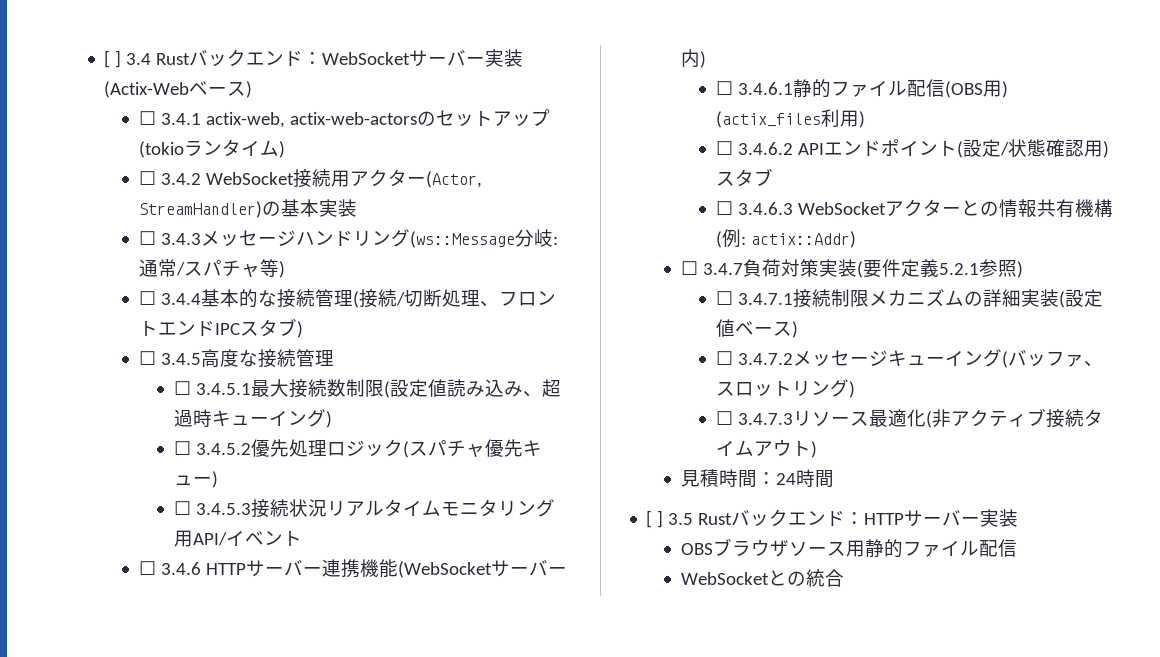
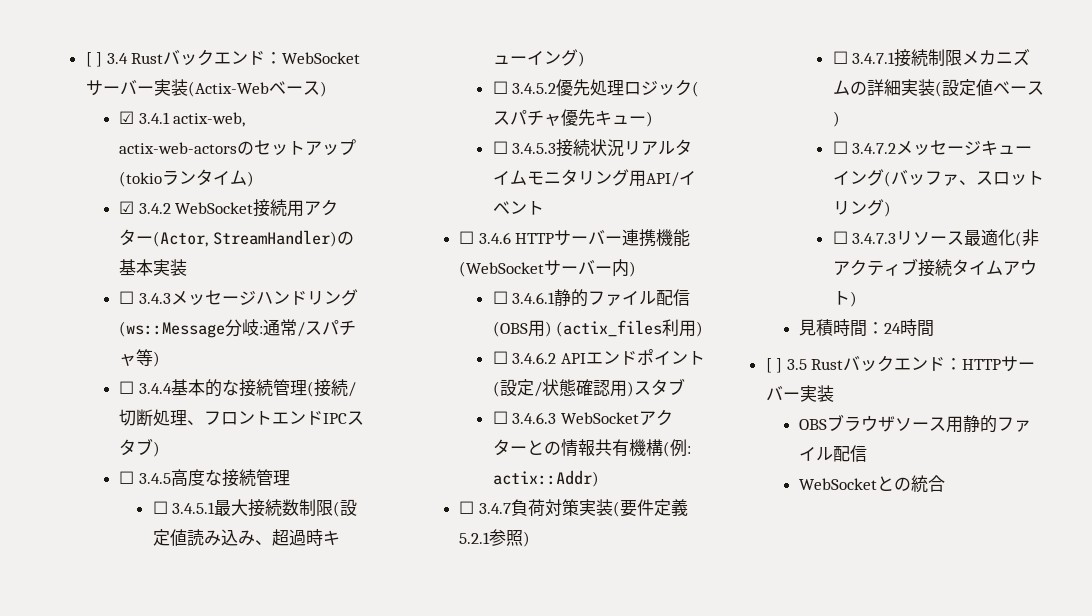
- ☐ 3.4.1 actix-web, actix-web-actorsのセットアップ(tokioランタイム)
+ ☑ 3.4.1 actix-web, actix-web-actorsのセットアップ(tokioランタイム)
- ☐ 3.4.2 WebSocket接続用アクター(Actor, StreamHandler)の基本実装
+ ☑ 3.4.2 WebSocket接続用アクター(Actor, StreamHandler)の基本実装

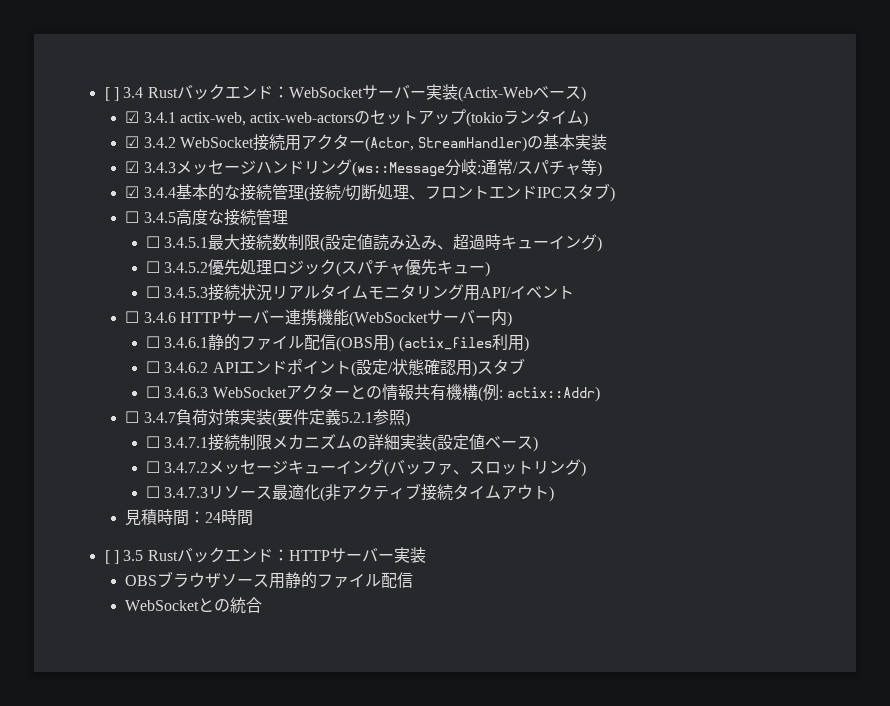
- ☐ 3.4.3メッセージハンドリング(ws::Message分岐:通常/スパチャ等)
+ ☑ 3.4.3メッセージハンドリング(ws::Message分岐:通常/スパチャ等)
- ☐ 3.4.4基本的な接続管理(接続/切断処理、フロントエンドIPCスタブ)
+ ☑ 3.4.4基本的な接続管理(接続/切断処理、フロントエンドIPCスタブ)

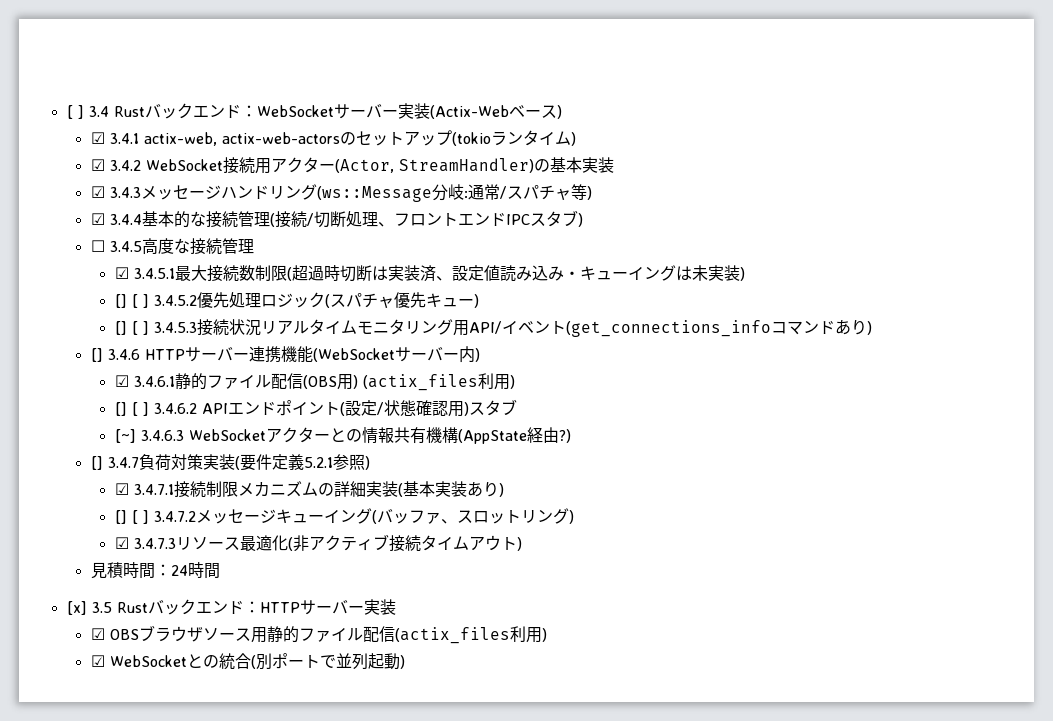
- ☐ 3.4.5.1最大接続数制限(設定値読み込み、超過時キューイング)
- ☐ 3.4.5.2優先処理ロジック(スパチャ優先キュー)
+ ☑ 3.4.5.1最大接続数制限(超過時切断は実装済、設定値読み込み・キューイングは未実装)
+ [] [ ] 3.4.5.2優先処理ロジック(スパチャ優先キュー)
- ☐ 3.4.5.3接続状況リアルタイムモニタリング用API/イベント
- ☐ 3.4.6 HTTPサーバー連携機能(WebSocketサーバー内)
+ [] [ ] 3.4.5.3接続状況リアルタイムモニタリング用API/イベント(get_connections_infoコマンドあり)
+ [] 3.4.6 HTTPサーバー連携機能(WebSocketサーバー内)
- ☐ 3.4.6.1静的ファイル配信(OBS用) (actix_files利用)
+ ☑ 3.4.6.1静的ファイル配信(OBS用) (actix_files利用)
- ☐ 3.4.6.2 APIエンドポイント(設定/状態確認用)スタブ
+ [] [ ] 3.4.6.2 APIエンドポイント(設定/状態確認用)スタブ
- ☐ 3.4.6.3 WebSocketアクターとの情報共有機構(例: actix::Addr)
- ☐ 3.4.7負荷対策実装(要件定義5.2.1参照)
+ [~] 3.4.6.3 WebSocketアクターとの情報共有機構(AppState経由?)
+ [] 3.4.7負荷対策実装(要件定義5.2.1参照)
- ☐ 3.4.7.1接続制限メカニズムの詳細実装(設定値ベース)
- ☐ 3.4.7.2メッセージキューイング(バッファ、スロットリング)
+ ☑ 3.4.7.1接続制限メカニズムの詳細実装(基本実装あり)
+ [] [ ] 3.4.7.2メッセージキューイング(バッファ、スロットリング)
- ☐ 3.4.7.3リソース最適化(非アクティブ接続タイムアウト)
+ ☑ 3.4.7.3リソース最適化(非アクティブ接続タイムアウト)
- [ ] 3.5 Rustバックエンド：HTTPサーバー実装
+ [x] 3.5 Rustバックエンド：HTTPサーバー実装
- OBSブラウザソース用静的ファイル配信
- WebSocketとの統合
+ ☑ OBSブラウザソース用静的ファイル配信(actix_files利用)
+ ☑ WebSocketとの統合(別ポートで並列起動)

